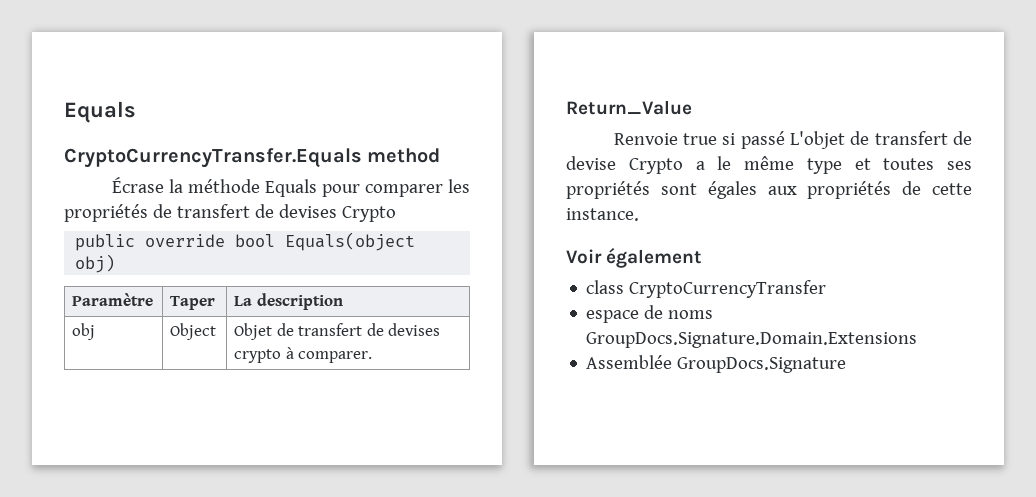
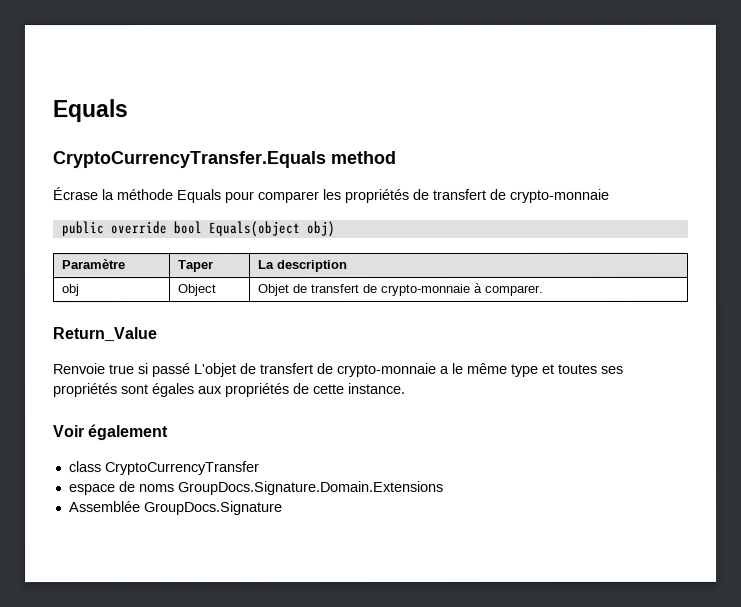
- Écrase la méthode Equals pour comparer les propriétés de transfert de devises Crypto
+ Écrase la méthode Equals pour comparer les propriétés de transfert de crypto-monnaie
- obj | Object | Objet de transfert de devises crypto à comparer.
+ obj | Object | Objet de transfert de crypto-monnaie à comparer.
- Renvoie true si passé L'objet de transfert de devise Crypto a le même type et toutes ses propriétés sont égales aux propriétés de cette instance.
+ Renvoie true si passé L'objet de transfert de crypto-monnaie a le même type et toutes ses propriétés sont égales aux propriétés de cette instance.

